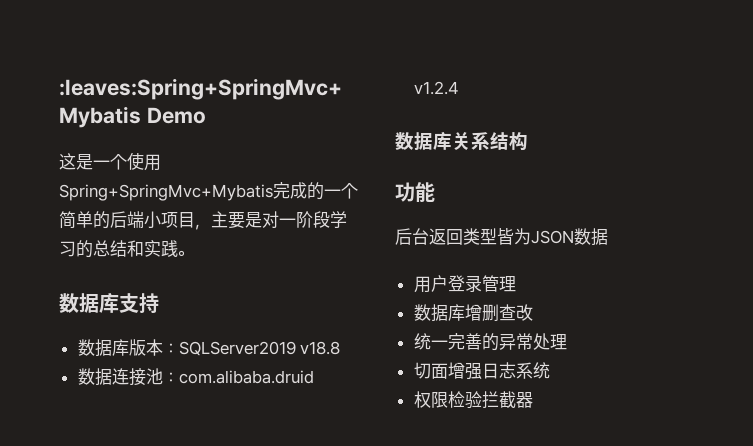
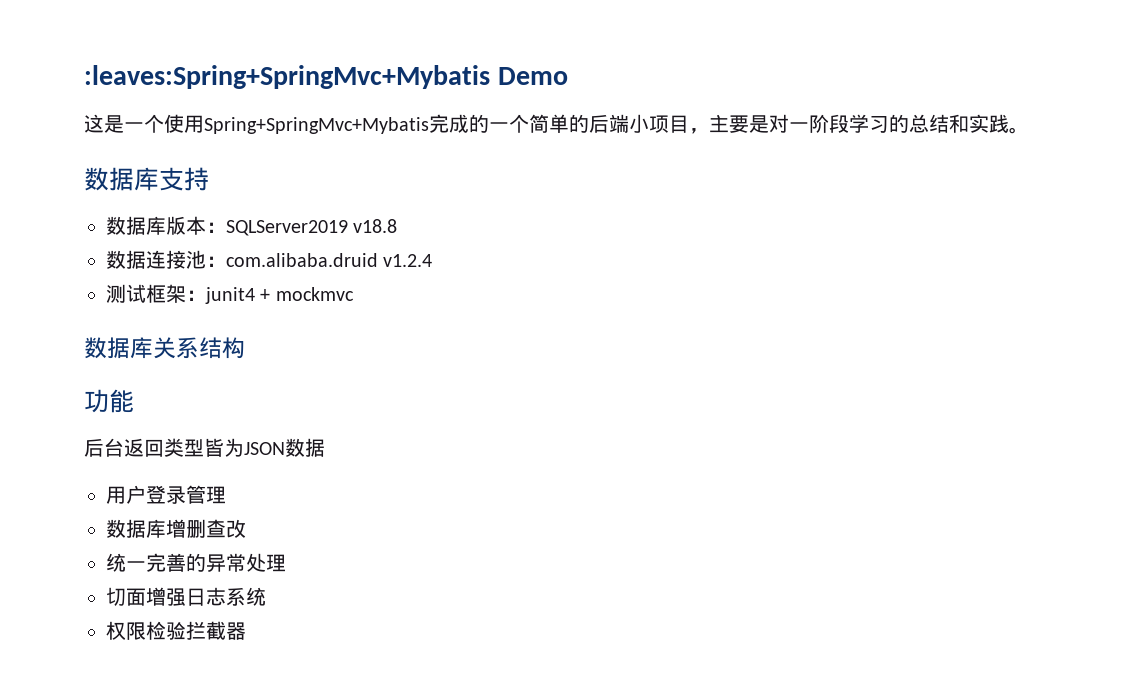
+ 测试框架：junit4 + mockmvc

